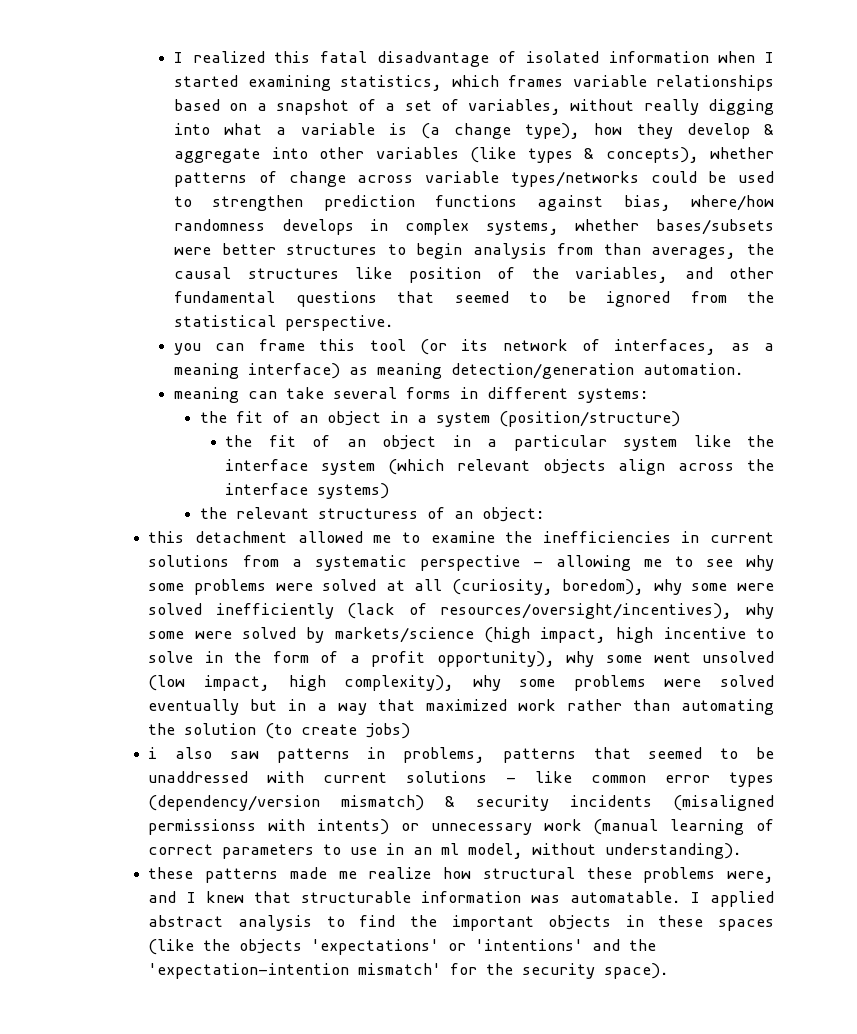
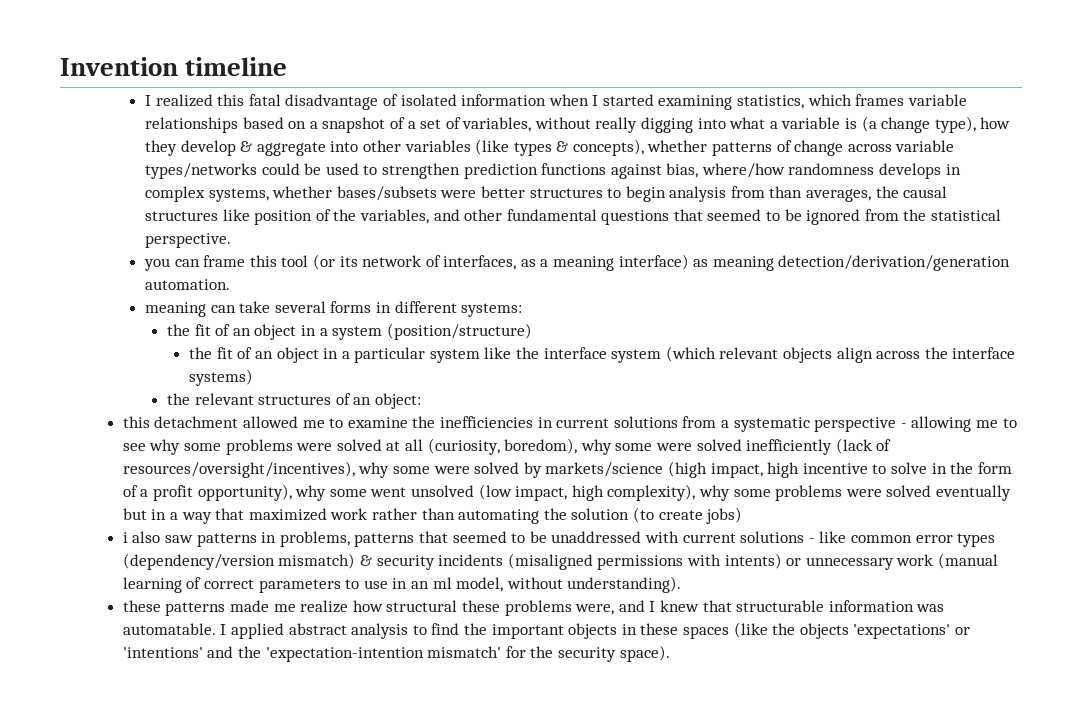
+ Invention timeline
- you can frame this tool (or its network of interfaces, as a meaning interface) as meaning detection/generation automation.
+ you can frame this tool (or its network of interfaces, as a meaning interface) as meaning detection/derivation/generation automation.
- the relevant structuress of an object:
+ the relevant structures of an object:
- i also saw patterns in problems, patterns that seemed to be unaddressed with current solutions - like common error types (dependency/version mismatch) & security incidents (misaligned permissionss with intents) or unnecessary work (manual learning of correct parameters to use in an ml model, without understanding).
+ i also saw patterns in problems, patterns that seemed to be unaddressed with current solutions - like common error types (dependency/version mismatch) & security incidents (misaligned permissions with intents) or unnecessary work (manual learning of correct parameters to use in an ml model, without understanding).

